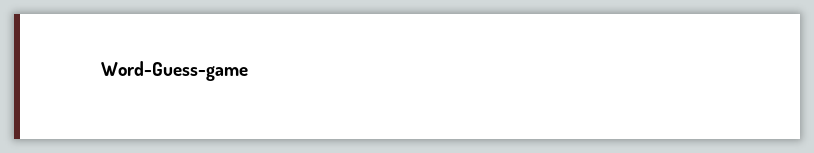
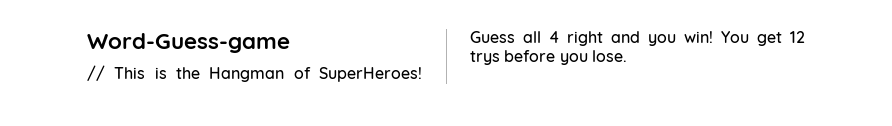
+ // This is the Hangman of SuperHeroes! Guess all 4 right and you win! You get 12 trys before you lose.

